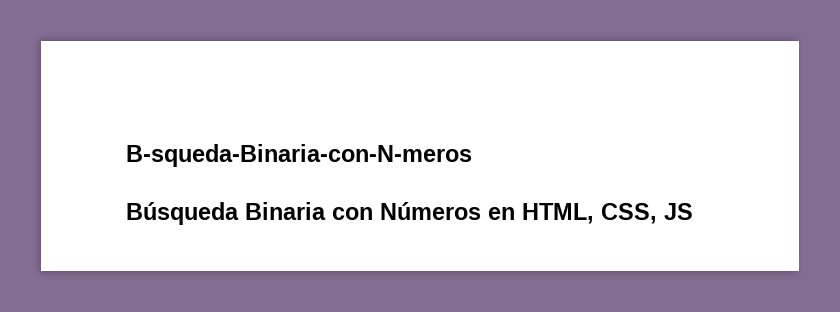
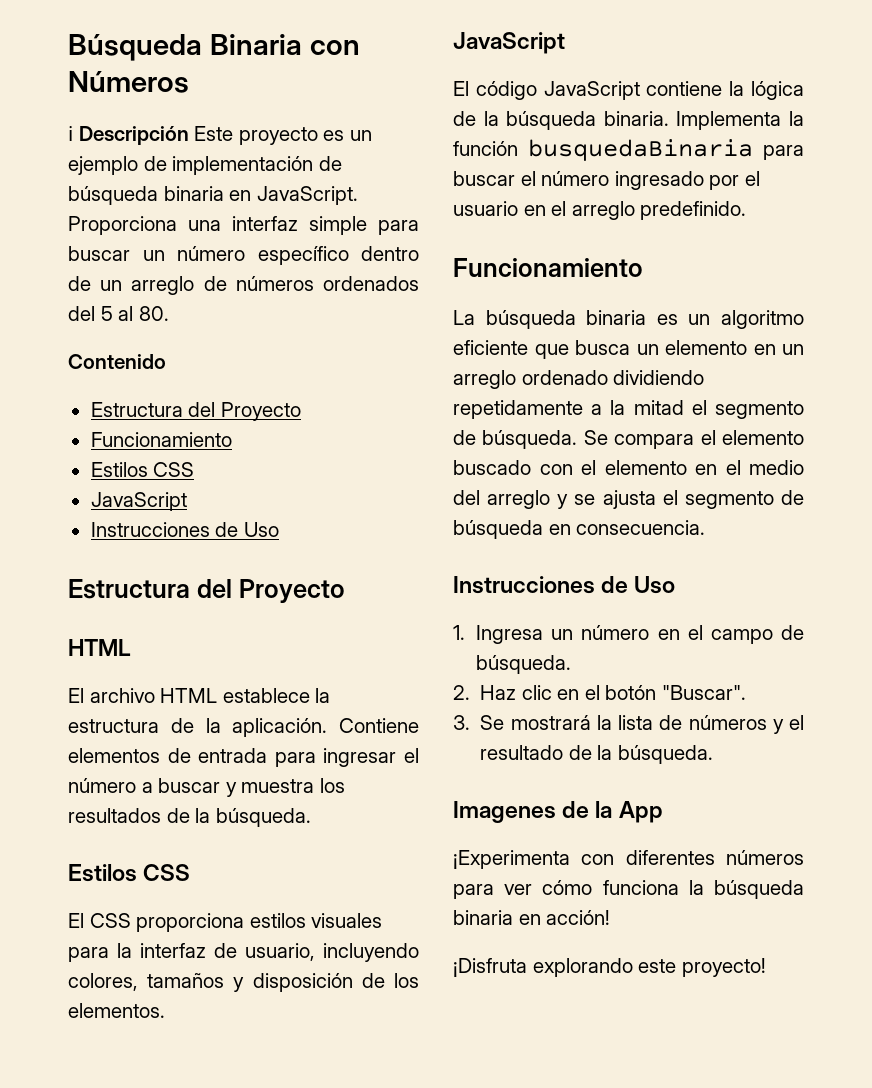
- B-squeda-Binaria-con-N-meros
- Búsqueda Binaria con Números en HTML, CSS, JS
+ Búsqueda Binaria con Números
+ ℹ Descripción Este proyecto es un ejemplo de implementación de búsqueda binaria en JavaScript. Proporciona una interfaz simple para buscar un número específico dentro de un arreglo de números ordenados del 5 al 80.
+ Contenido
+ Estructura del Proyecto
+ Funcionamiento
+ Estilos CSS
+ JavaScript
+ Instrucciones de Uso
+ Estructura del Proyecto
+ HTML
+ El archivo HTML establece la estructura de la aplicación. Contiene elementos de entrada para ingresar el número a buscar y muestra los resultados de la búsqueda.
+ Estilos CSS
+ El CSS proporciona estilos visuales para la interfaz de usuario, incluyendo colores, tamaños y disposición de los elementos.
+ JavaScript
+ El código JavaScript contiene la lógica de la búsqueda binaria. Implementa la función busquedaBinaria para buscar el número ingresado por el usuario en el arreglo predefinido.
+ Funcionamiento
+ La búsqueda binaria es un algoritmo eficiente que busca un elemento en un arreglo ordenado dividiendo repetidamente a la mitad el segmento de búsqueda. Se compara el elemento buscado con el elemento en el medio del arreglo y se ajusta el segmento de búsqueda en consecuencia.
+ Instrucciones de Uso
+ 1. Ingresa un número en el campo de búsqueda.
+ 2. Haz clic en el botón "Buscar".
+ 3. Se mostrará la lista de números y el resultado de la búsqueda.
+ Imagenes de la App
+ ¡Experimenta con diferentes números para ver cómo funciona la búsqueda binaria en acción!
+ ¡Disfruta explorando este proyecto!

